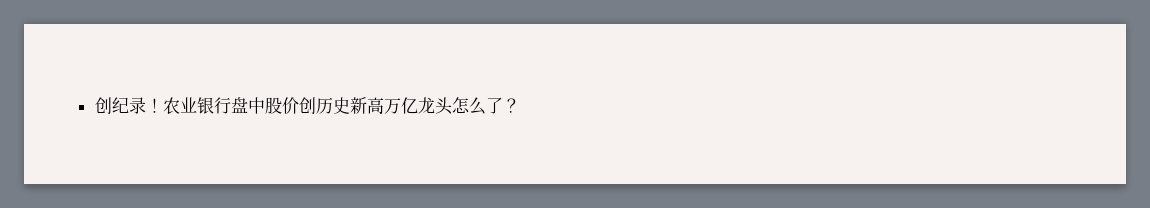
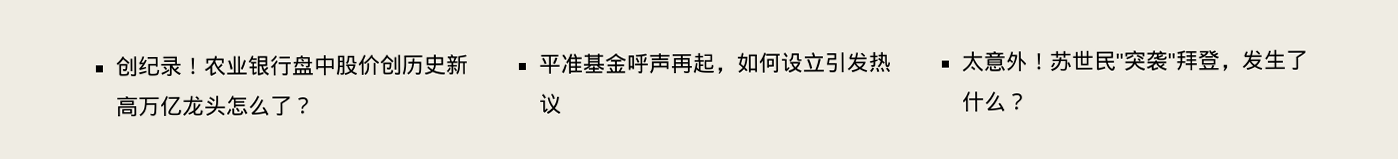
+ 平准基金呼声再起，如何设立引发热议
+ 太意外！苏世民"突袭"拜登，发生了什么？

